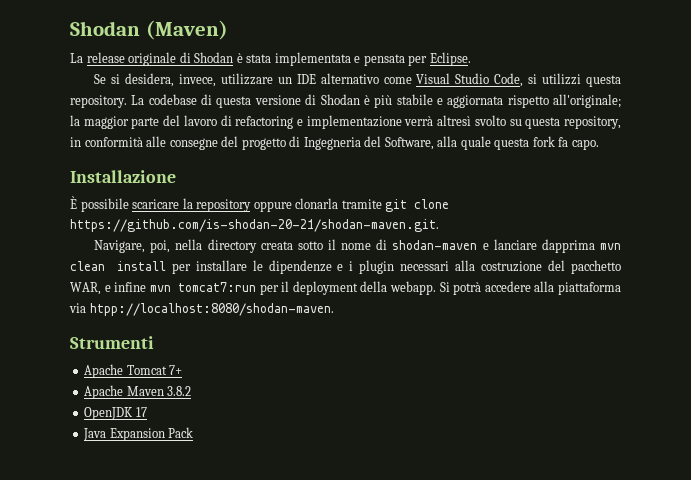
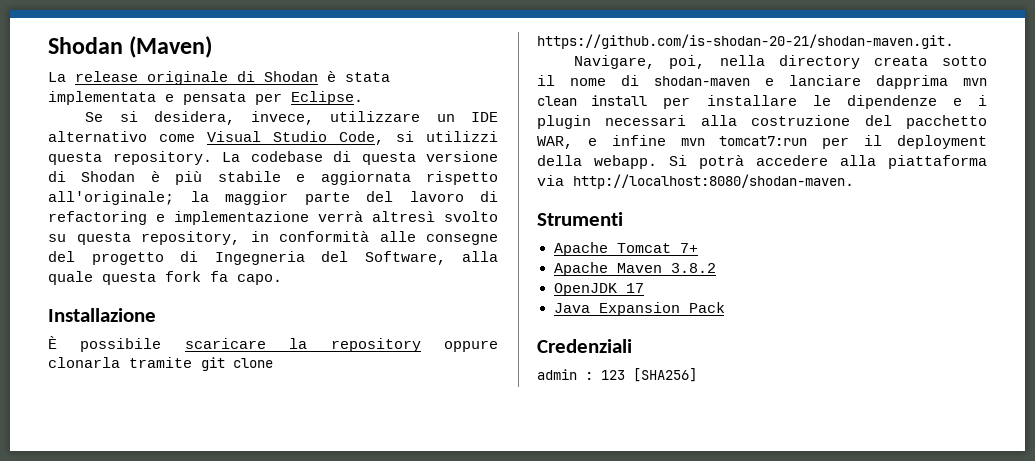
- Si potrà accedere alla piattaforma via htpp://localhost:8080/shodan-maven.
+ Si potrà accedere alla piattaforma via http://localhost:8080/shodan-maven.
+ Credenziali
+ admin : 123 [SHA256]

